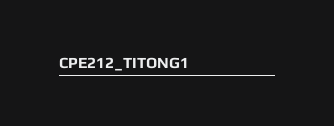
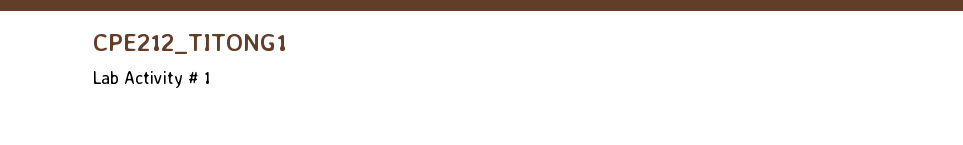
+ Lab Activity # 1

